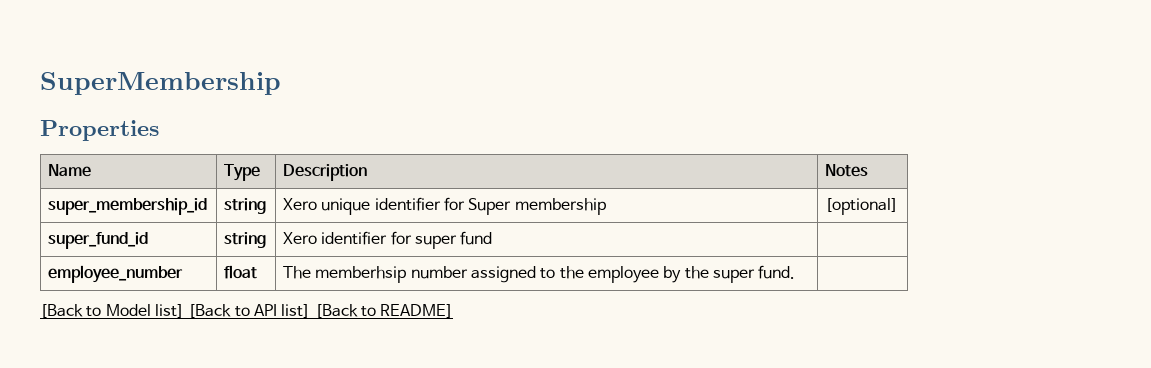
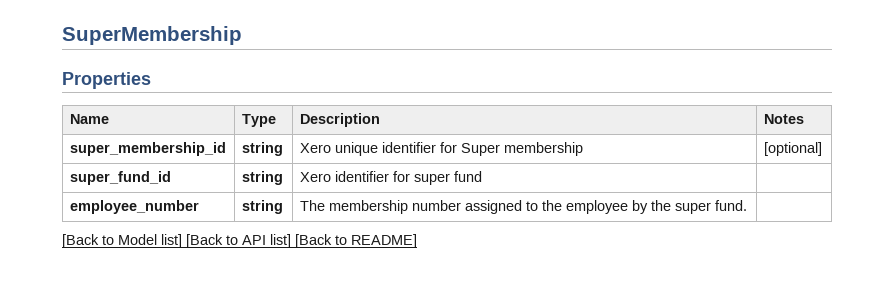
- employee_number | float | The memberhsip number assigned to the employee by the super fund. |
+ employee_number | string | The membership number assigned to the employee by the super fund. |

